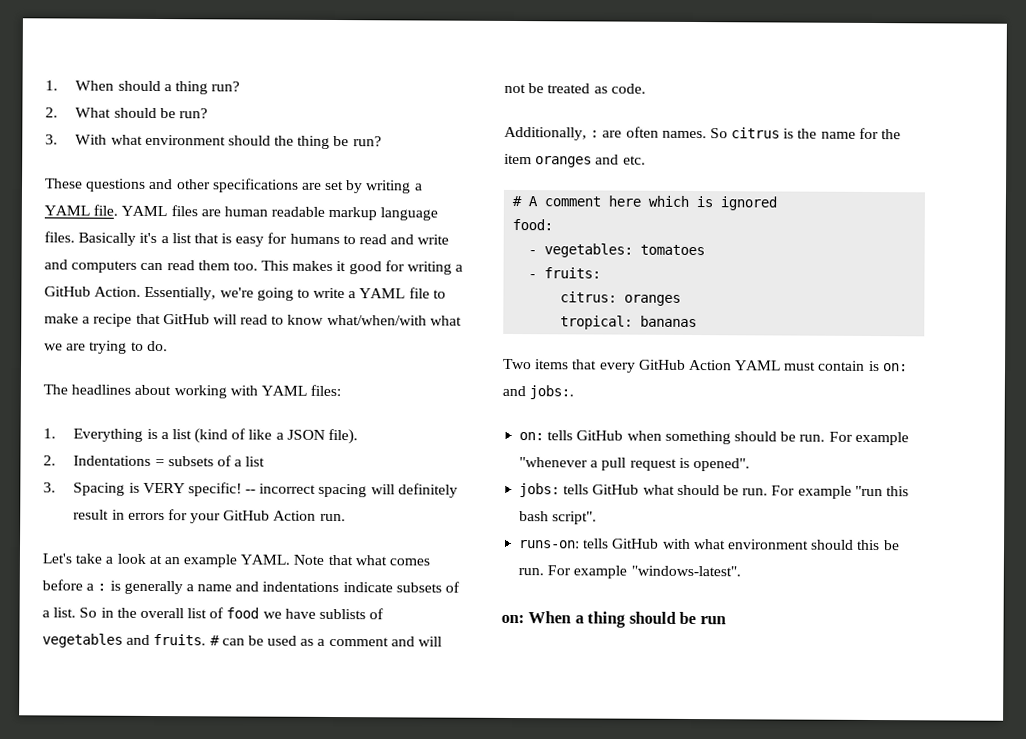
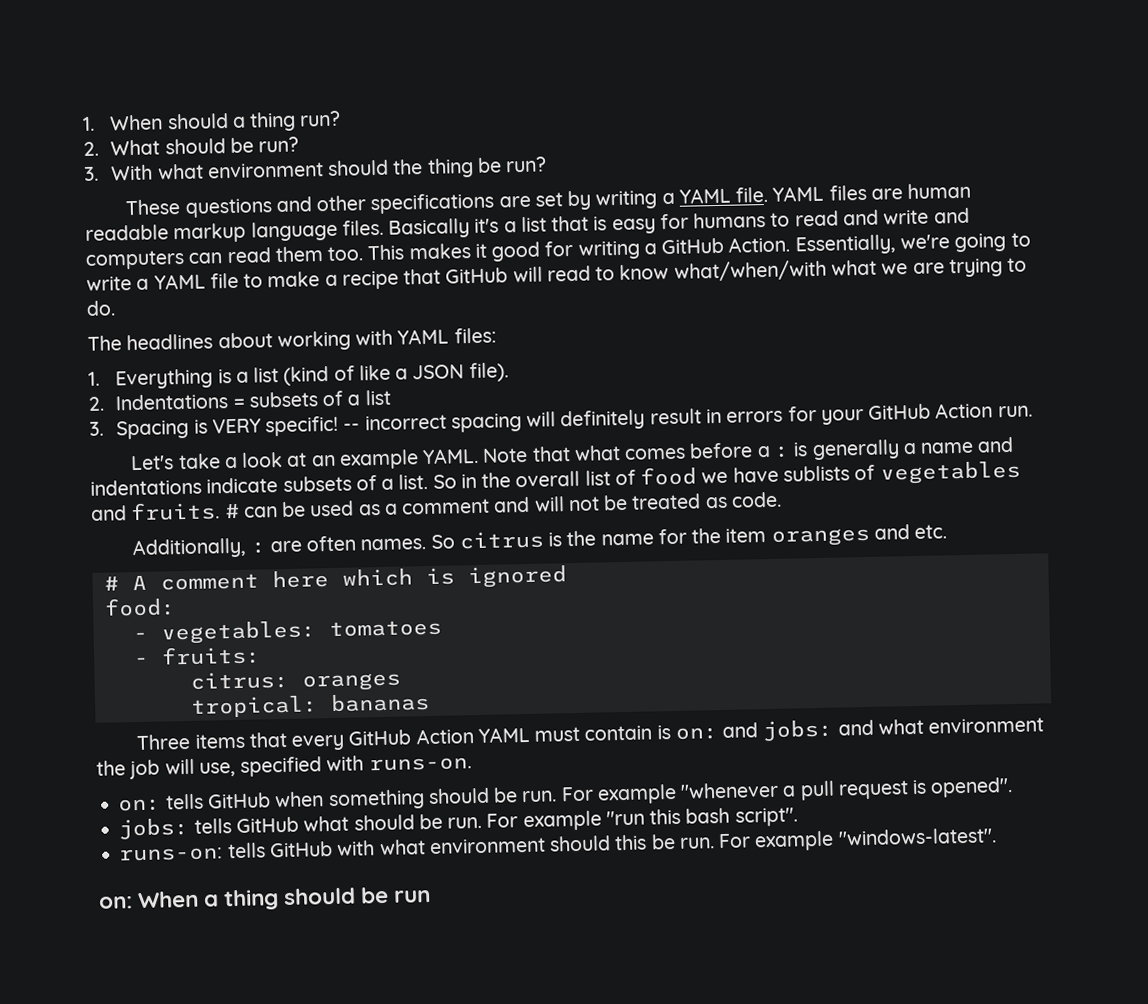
- Two items that every GitHub Action YAML must contain is on: and jobs:.
+ Three items that every GitHub Action YAML must contain is on: and jobs: and what environment the job will use, specified with runs-on.

